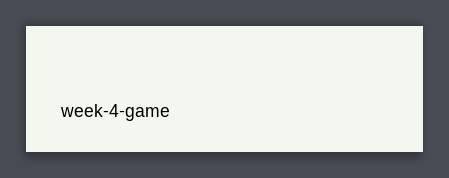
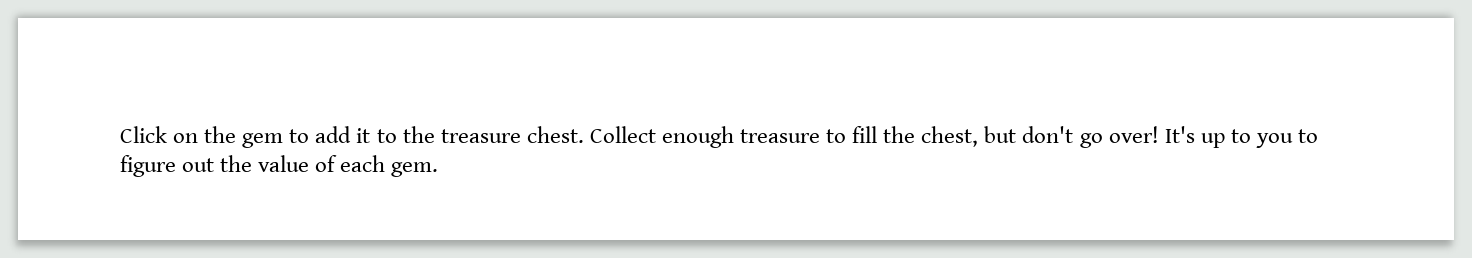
- week-4-game
+ Click on the gem to add it to the treasure chest. Collect enough treasure to fill the chest, but don't go over! It's up to you to figure out the value of each gem.

